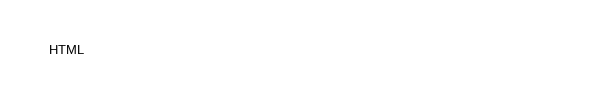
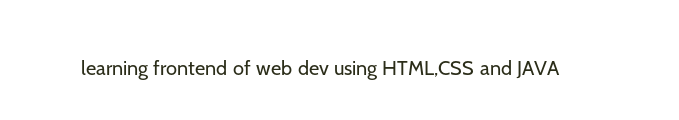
- HTML
+ learning frontend of web dev using HTML,CSS and JAVA

